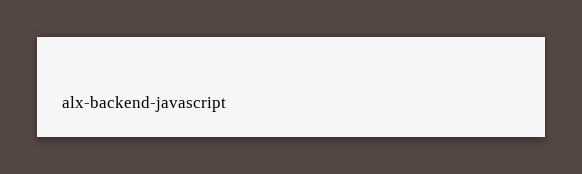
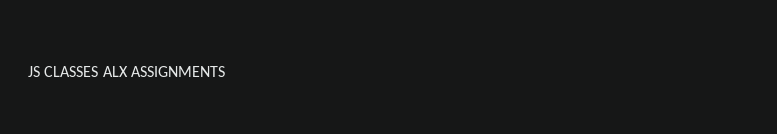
- alx-backend-javascript
+ JS CLASSES ALX ASSIGNMENTS

